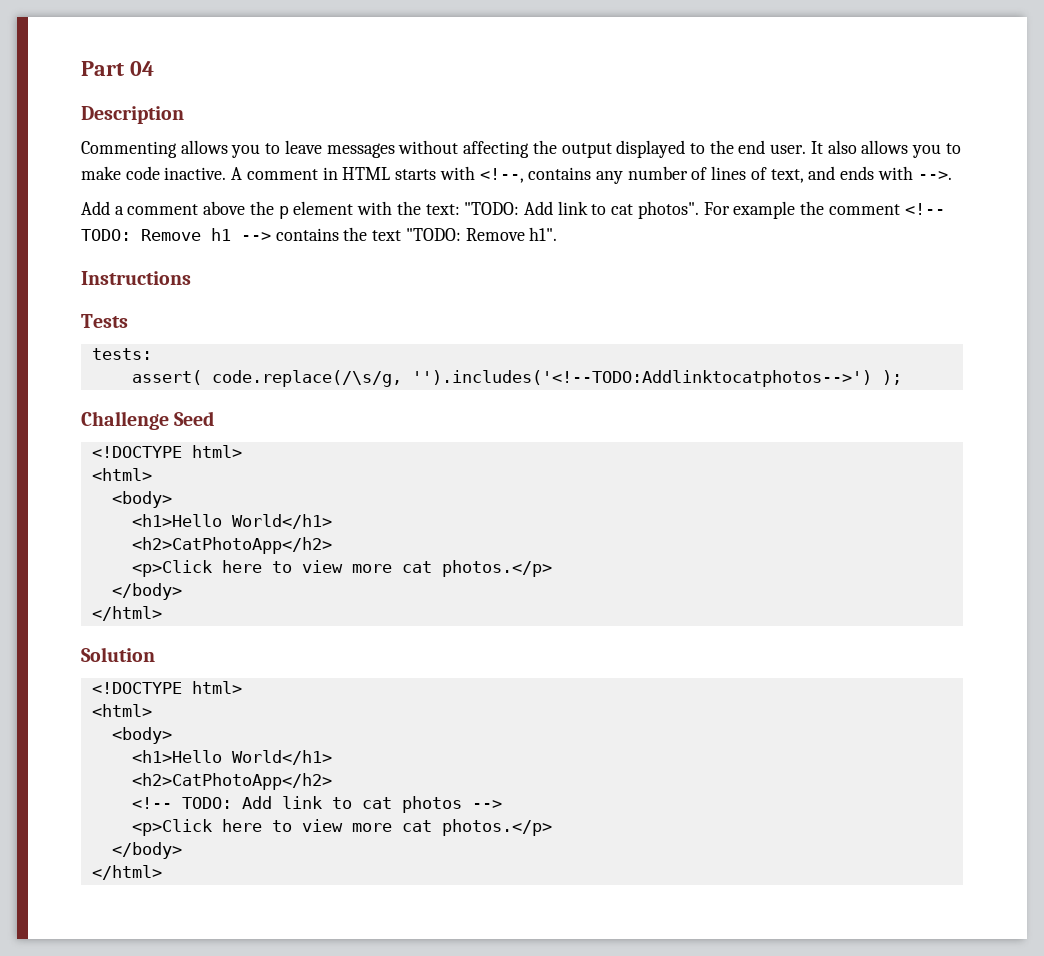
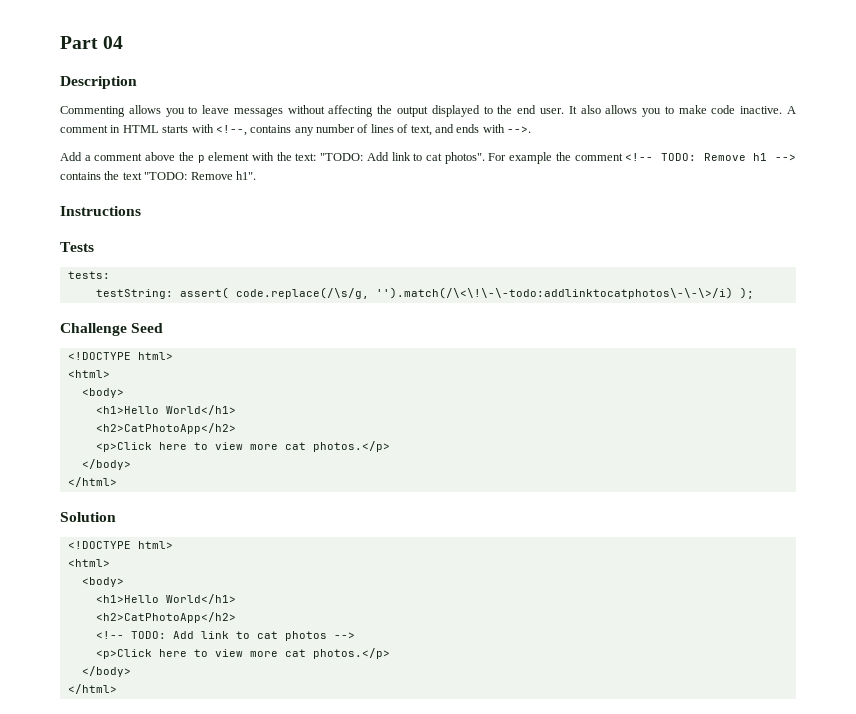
- assert( code.replace(/\s/g, '').includes('<!--TODO:Addlinktocatphotos-->') );
+ testString: assert( code.replace(/\s/g, '').match(/\<\!\-\-todo:addlinktocatphotos\-\-\>/i) );

